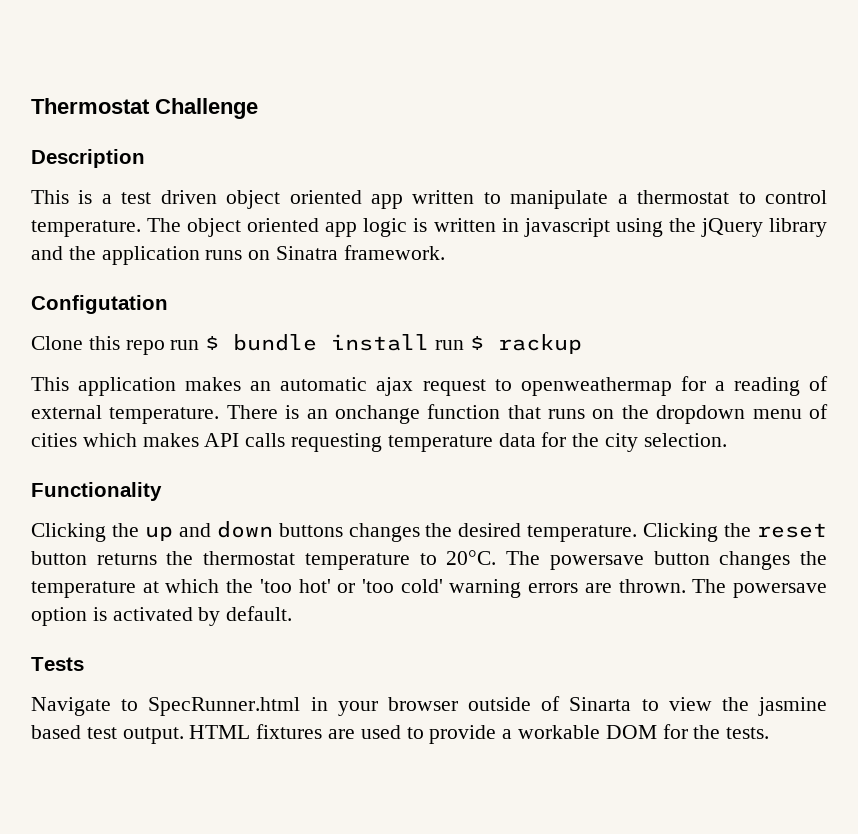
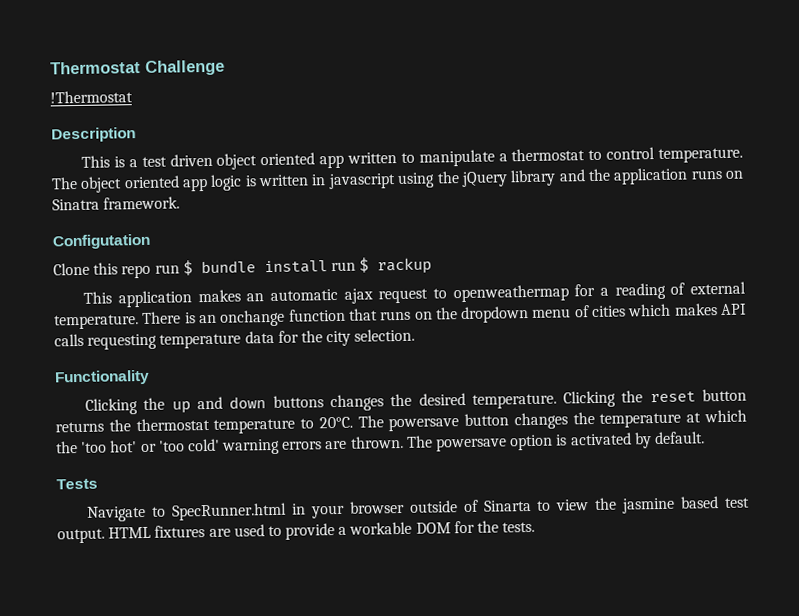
+ !Thermostat

